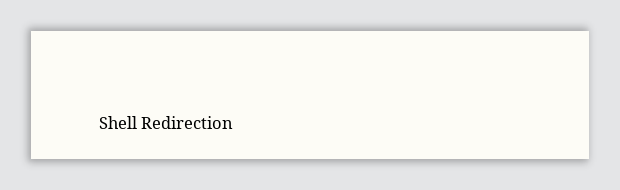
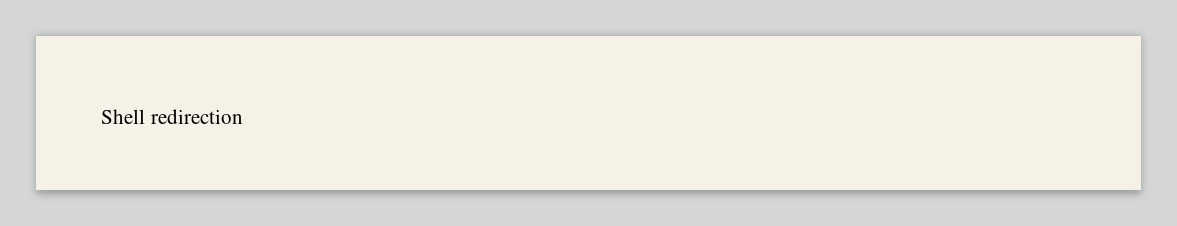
- Shell Redirection
+ Shell redirection

